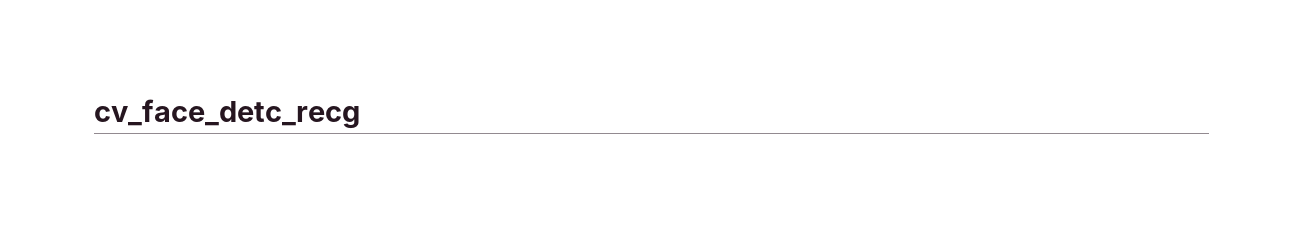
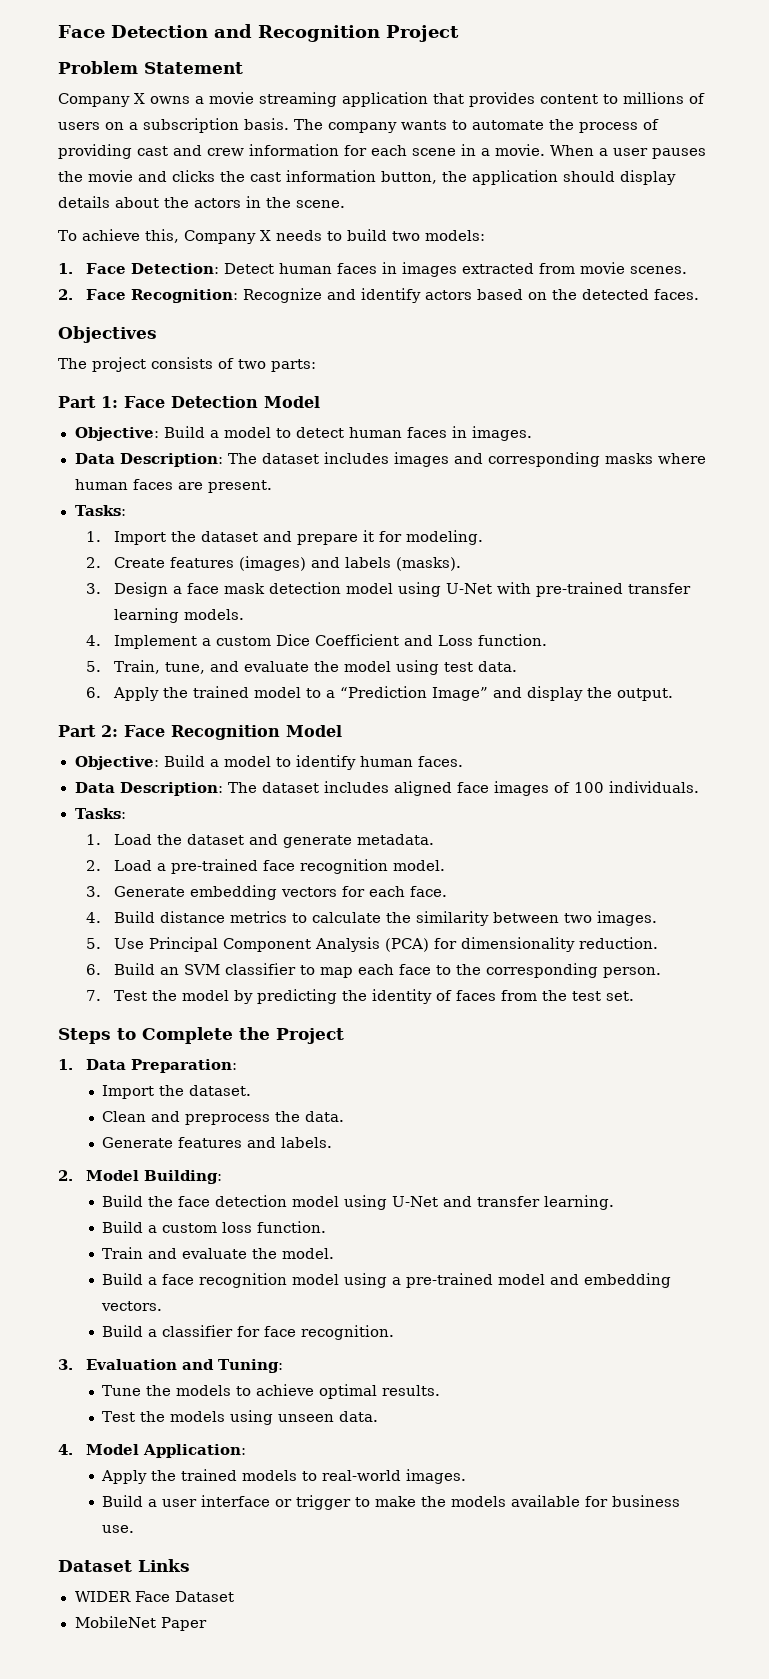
- cv_face_detc_recg
+ Face Detection and Recognition Project
+ Problem Statement
+ Company X owns a movie streaming application that provides content to millions of users on a subscription basis. The company wants to automate the process of providing cast and crew information for each scene in a movie. When a user pauses the movie and clicks the cast information button, the application should display details about the actors in the scene.
+ To achieve this, Company X needs to build two models:
+ 1. Face Detection: Detect human faces in images extracted from movie scenes.
+ 2. Face Recognition: Recognize and identify actors based on the detected faces.
+ Objectives
+ The project consists of two parts:
+ Part 1: Face Detection Model
+ Objective: Build a model to detect human faces in images.
+ Data Description: The dataset includes images and corresponding masks where human faces are present.
+ Tasks:
+ 1. Import the dataset and prepare it for modeling.
+ 2. Create features (images) and labels (masks).
+ 3. Design a face mask detection model using U-Net with pre-trained transfer learning models.
+ 4. Implement a custom Dice Coefficient and Loss function.
+ 5. Train, tune, and evaluate the model using test data.
+ 6. Apply the trained model to a “Prediction Image” and display the output.
+ Part 2: Face Recognition Model
+ Objective: Build a model to identify human faces.
+ Data Description: The dataset includes aligned face images of 100 individuals.
+ Tasks:
+ 1. Load the dataset and generate metadata.
+ 2. Load a pre-trained face recognition model.
+ 3. Generate embedding vectors for each face.
+ 4. Build distance metrics to calculate the similarity between two images.
+ 5. Use Principal Component Analysis (PCA) for dimensionality reduction.
+ 6. Build an SVM classifier to map each face to the corresponding person.
+ 7. Test the model by predicting the identity of faces from the test set.
+ Steps to Complete the Project
+ 1. Data Preparation:
+ Import the dataset.
+ Clean and preprocess the data.
+ Generate features and labels.
+ 2. Model Building:
+ Build the face detection model using U-Net and transfer learning.
+ Build a custom loss function.
+ Train and evaluate the model.
+ Build a face recognition model using a pre-trained model and embedding vectors.
+ Build a classifier for face recognition.
+ 3. Evaluation and Tuning:
+ Tune the models to achieve optimal results.
+ Test the models using unseen data.
+ 4. Model Application:
+ Apply the trained models to real-world images.
+ Build a user interface or trigger to make the models available for business use.
+ Dataset Links
+ WIDER Face Dataset
+ MobileNet Paper

